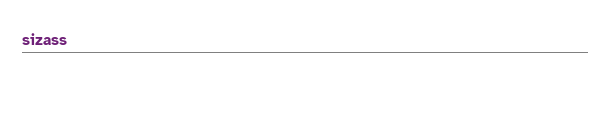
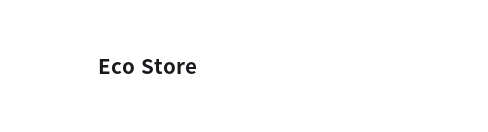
- sizass
+ Eco Store

